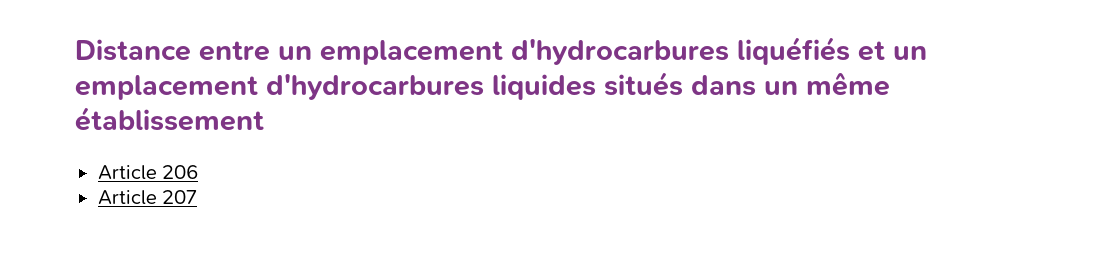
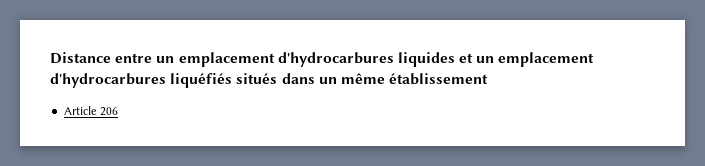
- Distance entre un emplacement d'hydrocarbures liquéfiés et un emplacement d'hydrocarbures liquides situés dans un même établissement
+ Distance entre un emplacement d'hydrocarbures liquides et un emplacement d'hydrocarbures liquéfiés situés dans un même établissement
- Article 207

